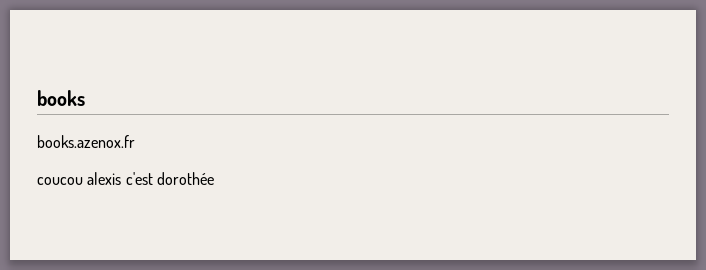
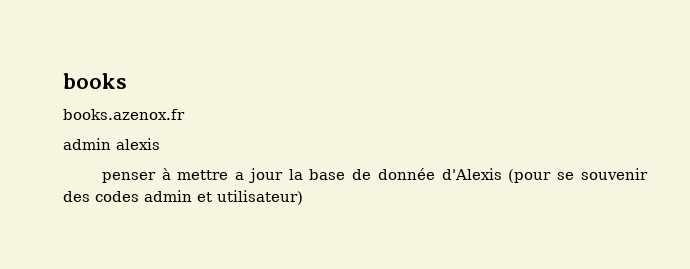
- coucou alexis c'est dorothée
+ admin alexis
+ penser à mettre a jour la base de donnée d'Alexis (pour se souvenir des codes admin et utilisateur)

